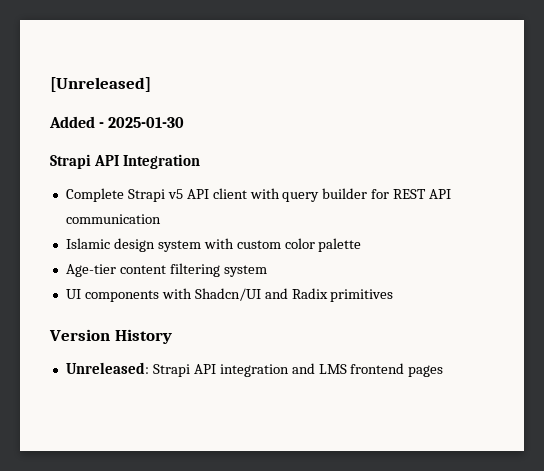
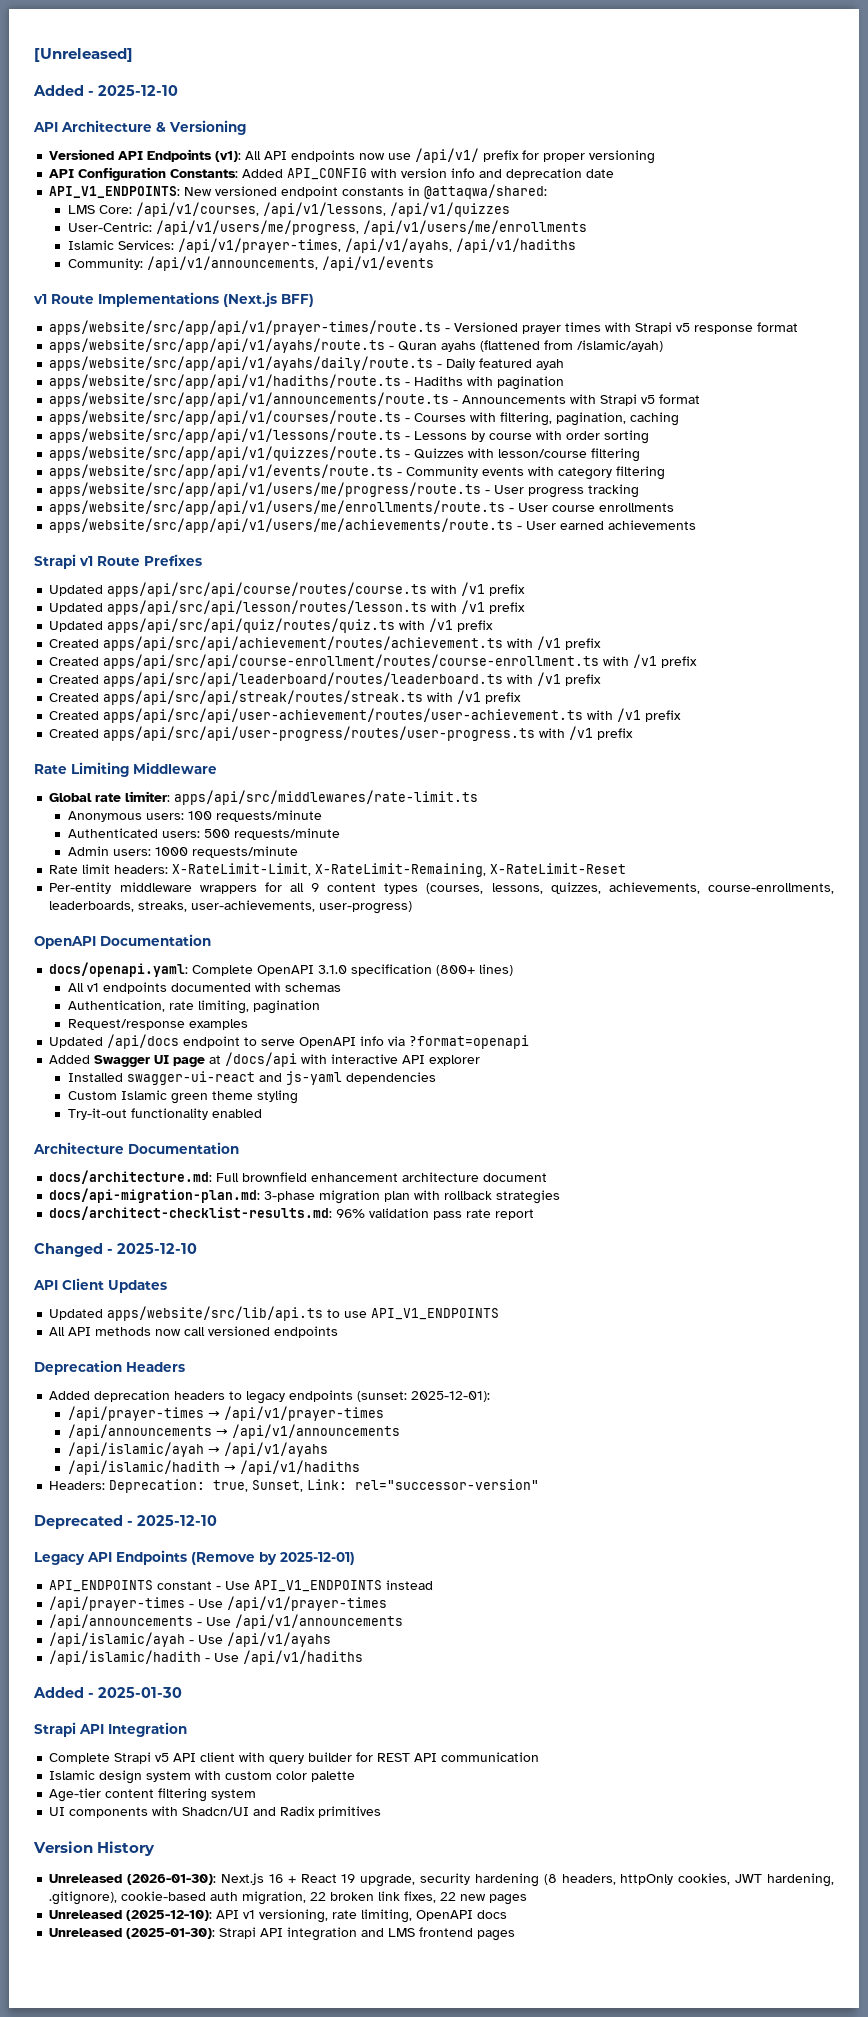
+ Added - 2025-12-10
+ API Architecture & Versioning
+ Versioned API Endpoints (v1): All API endpoints now use /api/v1/ prefix for proper versioning
+ API Configuration Constants: Added API_CONFIG with version info and deprecation date
+ API_V1_ENDPOINTS: New versioned endpoint constants in @attaqwa/shared:
+ LMS Core: /api/v1/courses, /api/v1/lessons, /api/v1/quizzes
+ User-Centric: /api/v1/users/me/progress, /api/v1/users/me/enrollments
+ Islamic Services: /api/v1/prayer-times, /api/v1/ayahs, /api/v1/hadiths
+ Community: /api/v1/announcements, /api/v1/events
+ v1 Route Implementations (Next.js BFF)
+ apps/website/src/app/api/v1/prayer-times/route.ts - Versioned prayer times with Strapi v5 response format
+ apps/website/src/app/api/v1/ayahs/route.ts - Quran ayahs (flattened from /islamic/ayah)
+ apps/website/src/app/api/v1/ayahs/daily/route.ts - Daily featured ayah
+ apps/website/src/app/api/v1/hadiths/route.ts - Hadiths with pagination
+ apps/website/src/app/api/v1/announcements/route.ts - Announcements with Strapi v5 format
+ apps/website/src/app/api/v1/courses/route.ts - Courses with filtering, pagination, caching
+ apps/website/src/app/api/v1/lessons/route.ts - Lessons by course with order sorting
+ apps/website/src/app/api/v1/quizzes/route.ts - Quizzes with lesson/course filtering
+ apps/website/src/app/api/v1/events/route.ts - Community events with category filtering
+ apps/website/src/app/api/v1/users/me/progress/route.ts - User progress tracking
+ apps/website/src/app/api/v1/users/me/enrollments/route.ts - User course enrollments
+ apps/website/src/app/api/v1/users/me/achievements/route.ts - User earned achievements
+ Strapi v1 Route Prefixes
+ Updated apps/api/src/api/course/routes/course.ts with /v1 prefix
+ Updated apps/api/src/api/lesson/routes/lesson.ts with /v1 prefix
+ Updated apps/api/src/api/quiz/routes/quiz.ts with /v1 prefix
+ Created apps/api/src/api/achievement/routes/achievement.ts with /v1 prefix
+ Created apps/api/src/api/course-enrollment/routes/course-enrollment.ts with /v1 prefix
+ Created apps/api/src/api/leaderboard/routes/leaderboard.ts with /v1 prefix
+ Created apps/api/src/api/streak/routes/streak.ts with /v1 prefix
+ Created apps/api/src/api/user-achievement/routes/user-achievement.ts with /v1 prefix
+ Created apps/api/src/api/user-progress/routes/user-progress.ts with /v1 prefix
+ Rate Limiting Middleware
+ Global rate limiter: apps/api/src/middlewares/rate-limit.ts
+ Anonymous users: 100 requests/minute
+ Authenticated users: 500 requests/minute
+ Admin users: 1000 requests/minute
+ Rate limit headers: X-RateLimit-Limit, X-RateLimit-Remaining, X-RateLimit-Reset
+ Per-entity middleware wrappers for all 9 content types (courses, lessons, quizzes, achievements, course-enrollments, leaderboards, streaks, user-achievements, user-progress)
+ OpenAPI Documentation
+ docs/openapi.yaml: Complete OpenAPI 3.1.0 specification (800+ lines)
+ All v1 endpoints documented with schemas
+ Authentication, rate limiting, pagination
+ Request/response examples
+ Updated /api/docs endpoint to serve OpenAPI info via ?format=openapi
+ Added Swagger UI page at /docs/api with interactive API explorer
+ Installed swagger-ui-react and js-yaml dependencies
+ Custom Islamic green theme styling
+ Try-it-out functionality enabled
+ Architecture Documentation
+ docs/architecture.md: Full brownfield enhancement architecture document
+ docs/api-migration-plan.md: 3-phase migration plan with rollback strategies
+ docs/architect-checklist-results.md: 96% validation pass rate report
+ Changed - 2025-12-10
+ API Client Updates
+ Updated apps/website/src/lib/api.ts to use API_V1_ENDPOINTS
+ All API methods now call versioned endpoints
+ Deprecation Headers
+ Added deprecation headers to legacy endpoints (sunset: 2025-12-01):
+ /api/prayer-times → /api/v1/prayer-times
+ /api/announcements → /api/v1/announcements
+ /api/islamic/ayah → /api/v1/ayahs
+ /api/islamic/hadith → /api/v1/hadiths
+ Headers: Deprecation: true, Sunset, Link: rel="successor-version"
+ Deprecated - 2025-12-10
+ Legacy API Endpoints (Remove by 2025-12-01)
+ API_ENDPOINTS constant - Use API_V1_ENDPOINTS instead
+ /api/prayer-times - Use /api/v1/prayer-times
+ /api/announcements - Use /api/v1/announcements
+ /api/islamic/ayah - Use /api/v1/ayahs
+ /api/islamic/hadith - Use /api/v1/hadiths
- Unreleased: Strapi API integration and LMS frontend pages
+ Unreleased (2026-01-30): Next.js 16 + React 19 upgrade, security hardening (8 headers, httpOnly cookies, JWT hardening, .gitignore), cookie-based auth migration, 22 broken link fixes, 22 new pages
+ Unreleased (2025-12-10): API v1 versioning, rate limiting, OpenAPI docs
+ Unreleased (2025-01-30): Strapi API integration and LMS frontend pages

